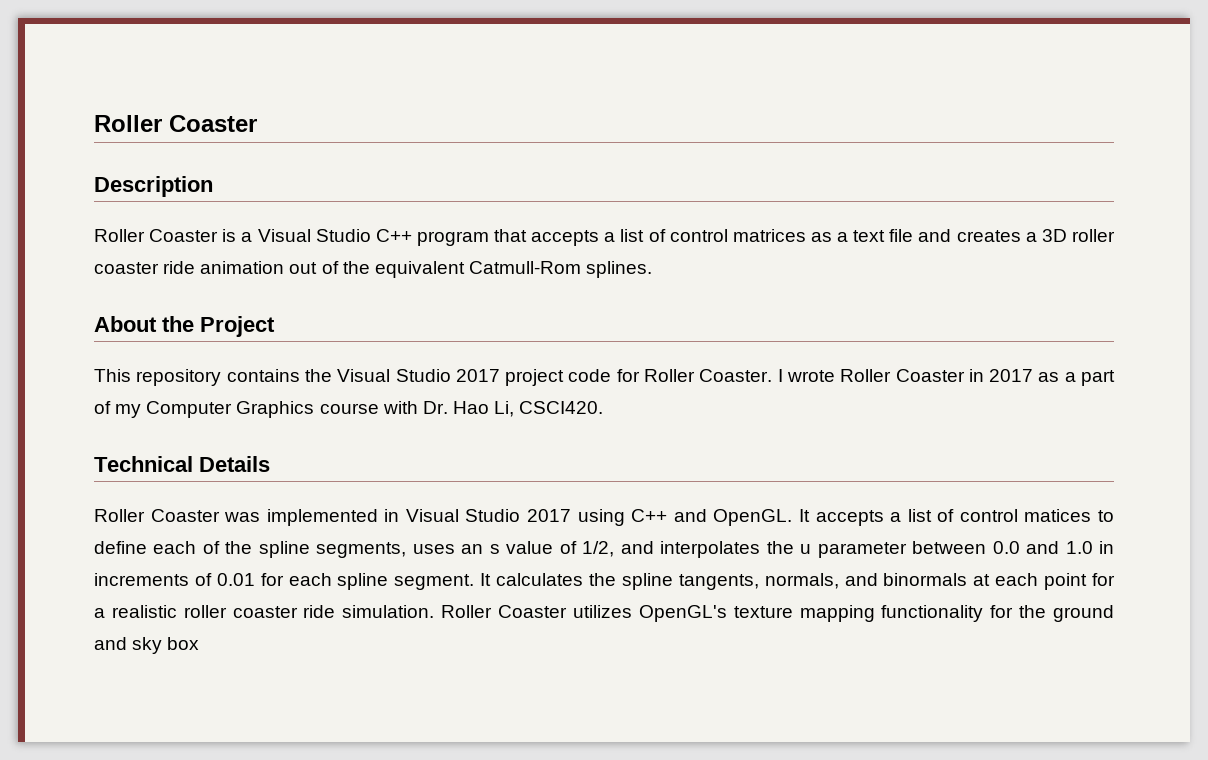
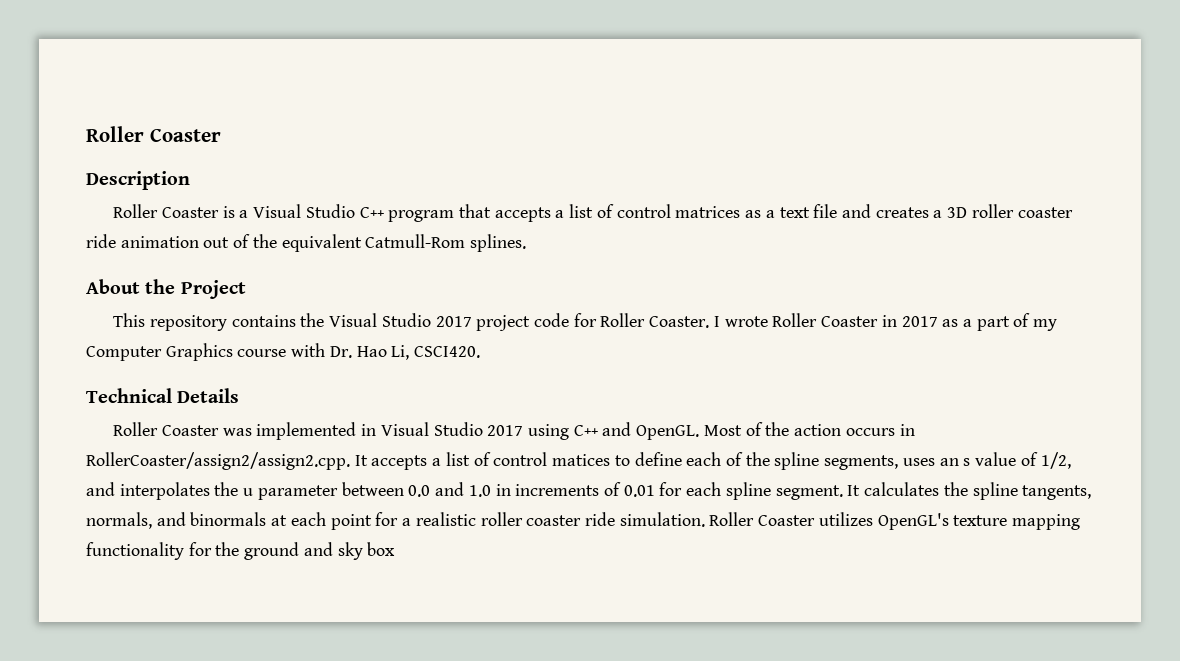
- It accepts a list of control matices to define each of the spline segments, uses an s value of 1/2, and interpolates the u parameter between 0.0 and 1.0 in increments of 0.01 for each spline segment.
+ Most of the action occurs in RollerCoaster/assign2/assign2.cpp. It accepts a list of control matices to define each of the spline segments, uses an s value of 1/2, and interpolates the u parameter between 0.0 and 1.0 in increments of 0.01 for each spline segment.

